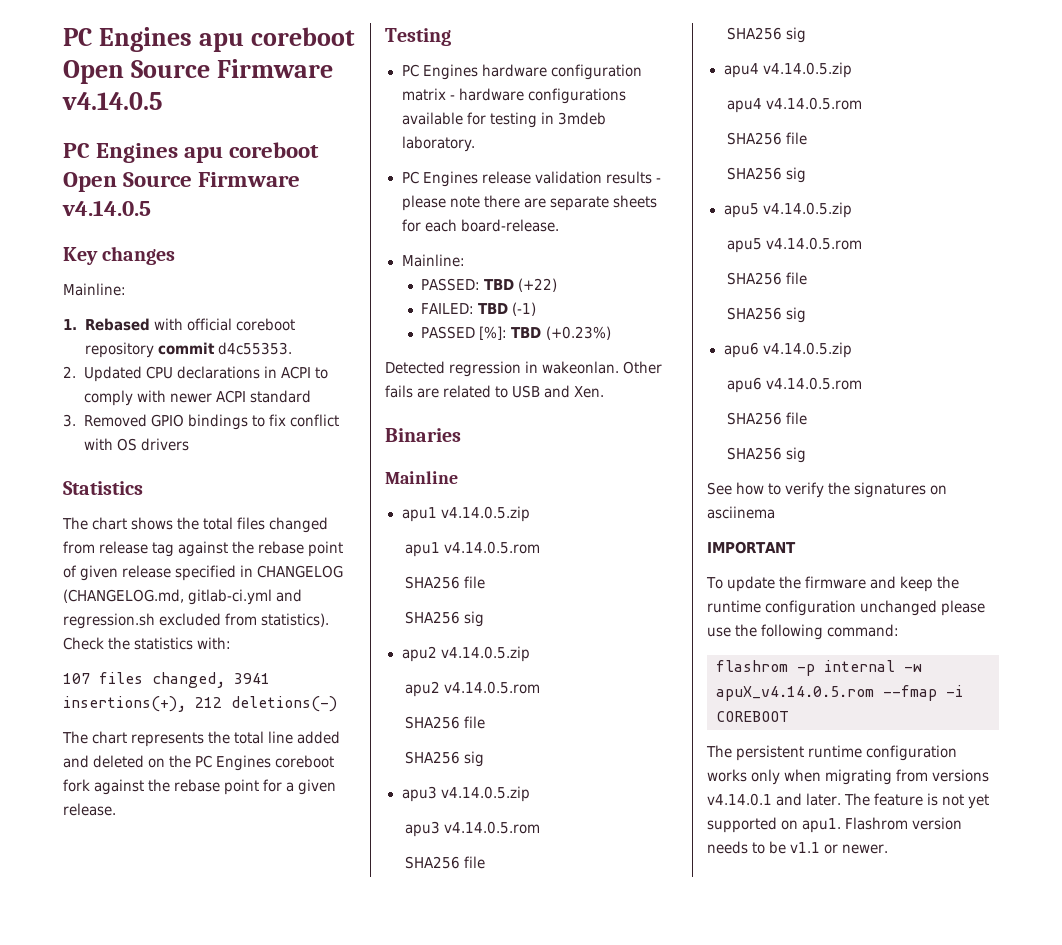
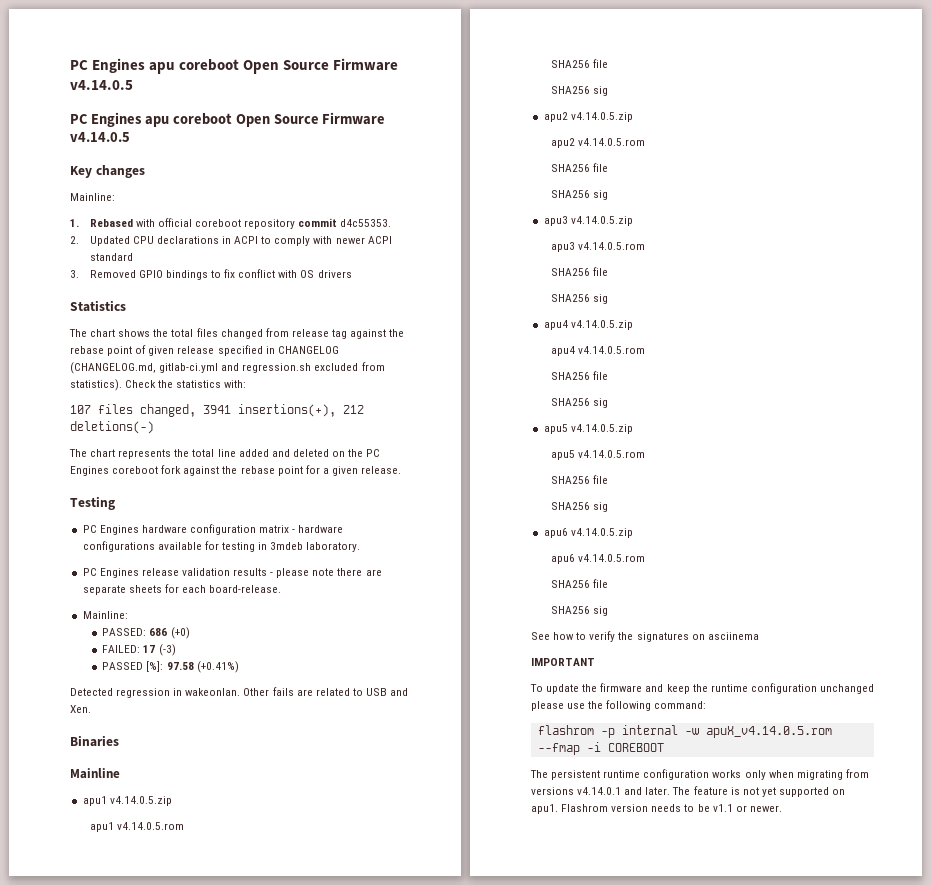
- PASSED: TBD (+22)
+ PASSED: 686 (+0)
- FAILED: TBD (-1)
+ FAILED: 17 (-3)
- PASSED [%]: TBD (+0.23%)
+ PASSED [%]: 97.58 (+0.41%)

